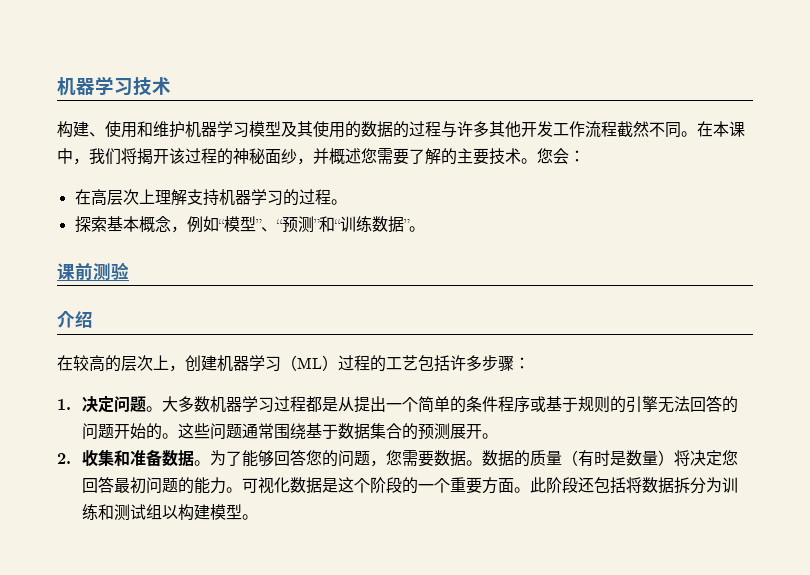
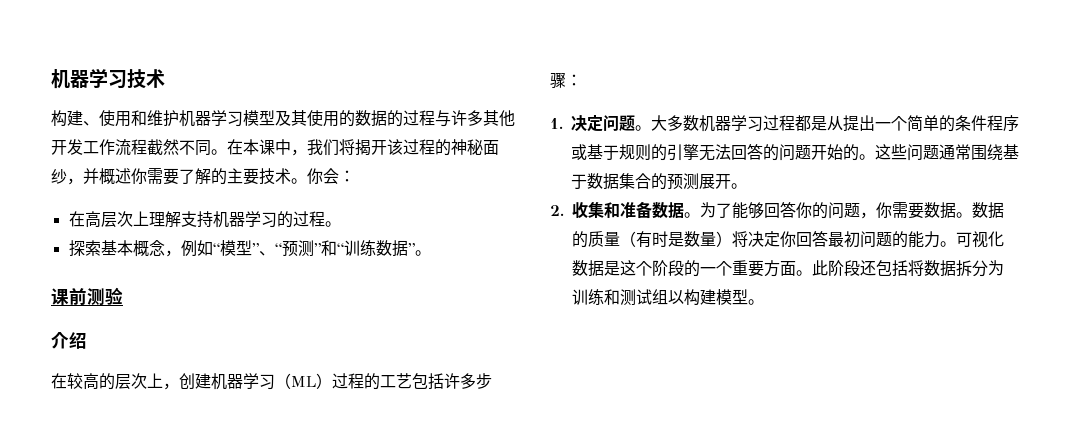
- 在本课中，我们将揭开该过程的神秘面纱，并概述您需要了解的主要技术。
+ 在本课中，我们将揭开该过程的神秘面纱，并概述你需要了解的主要技术。
- 您会：
+ 你会：
- 为了能够回答您的问题，您需要数据。
+ 为了能够回答你的问题，你需要数据。
- 数据的质量（有时是数量）将决定您回答最初问题的能力。
+ 数据的质量（有时是数量）将决定你回答最初问题的能力。

